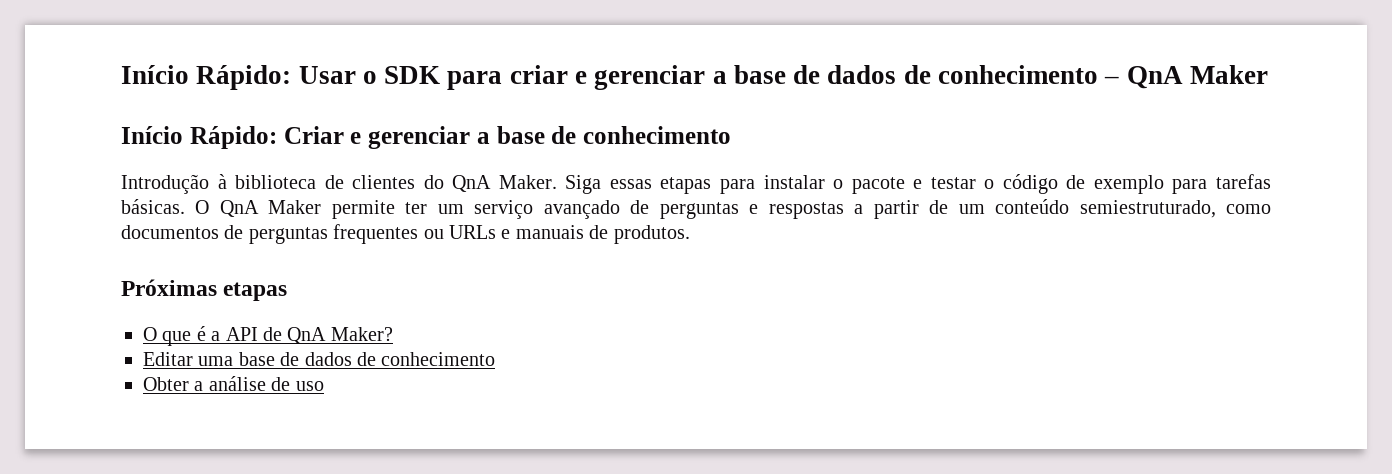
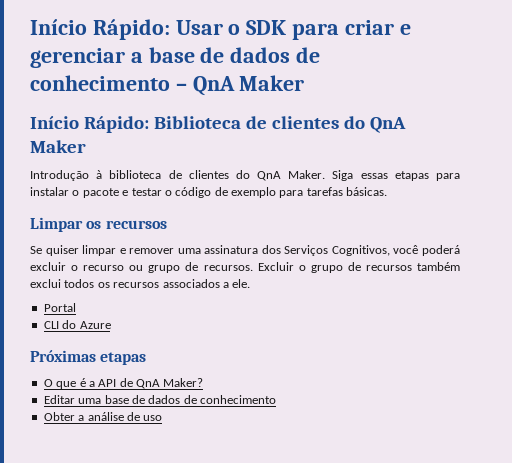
- Início Rápido: Criar e gerenciar a base de conhecimento
+ Início Rápido: Biblioteca de clientes do QnA Maker
- Siga essas etapas para instalar o pacote e testar o código de exemplo para tarefas básicas. O QnA Maker permite ter um serviço avançado de perguntas e respostas a partir de um conteúdo semiestruturado, como documentos de perguntas frequentes ou URLs e manuais de produtos.
+ Siga essas etapas para instalar o pacote e testar o código de exemplo para tarefas básicas.
+ Limpar os recursos
+ Se quiser limpar e remover uma assinatura dos Serviços Cognitivos, você poderá excluir o recurso ou grupo de recursos. Excluir o grupo de recursos também exclui todos os recursos associados a ele.
+ Portal
+ CLI do Azure

